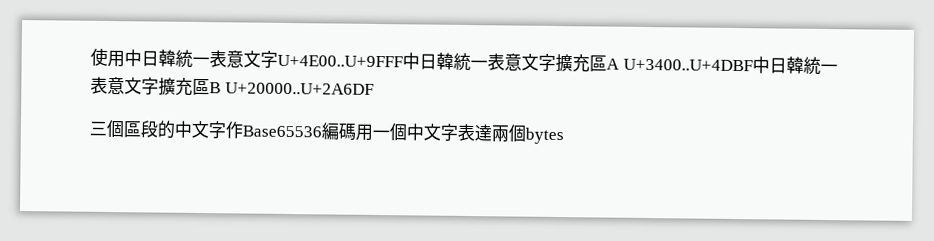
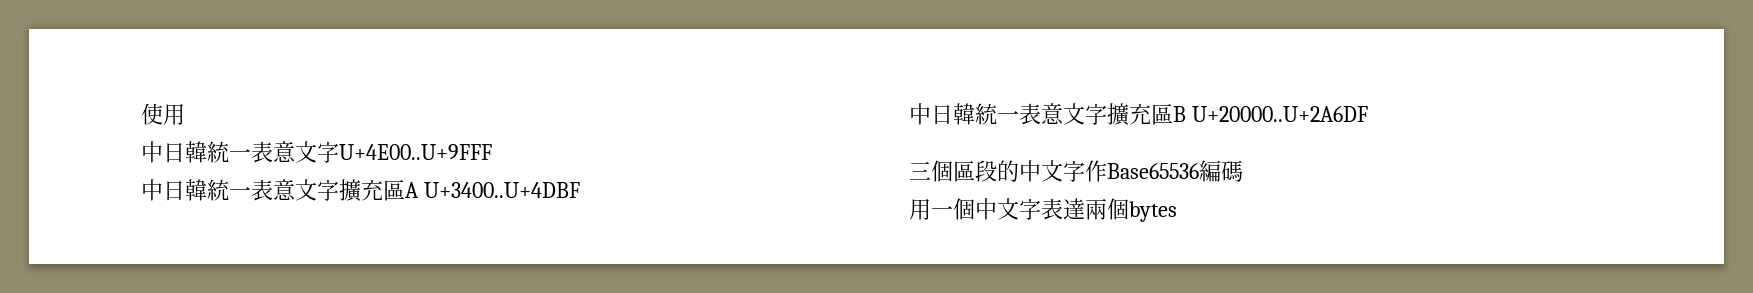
- 使用中日韓統一表意文字U+4E00..U+9FFF中日韓統一表意文字擴充區A U+3400..U+4DBF中日韓統一表意文字擴充區B U+20000..U+2A6DF
+ 使用
+ 中日韓統一表意文字U+4E00..U+9FFF
+ 中日韓統一表意文字擴充區A U+3400..U+4DBF
+ 中日韓統一表意文字擴充區B U+20000..U+2A6DF
- 三個區段的中文字作Base65536編碼用一個中文字表達兩個bytes
+ 三個區段的中文字作Base65536編碼
+ 用一個中文字表達兩個bytes

